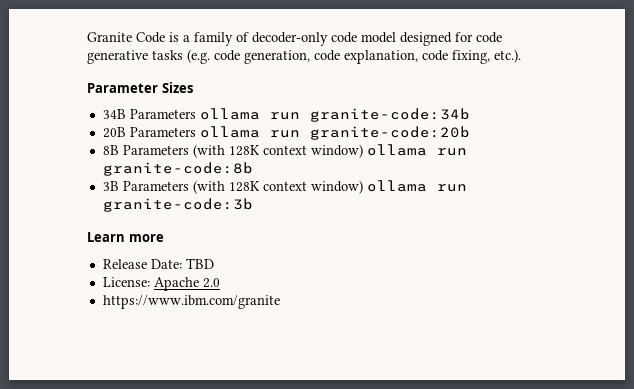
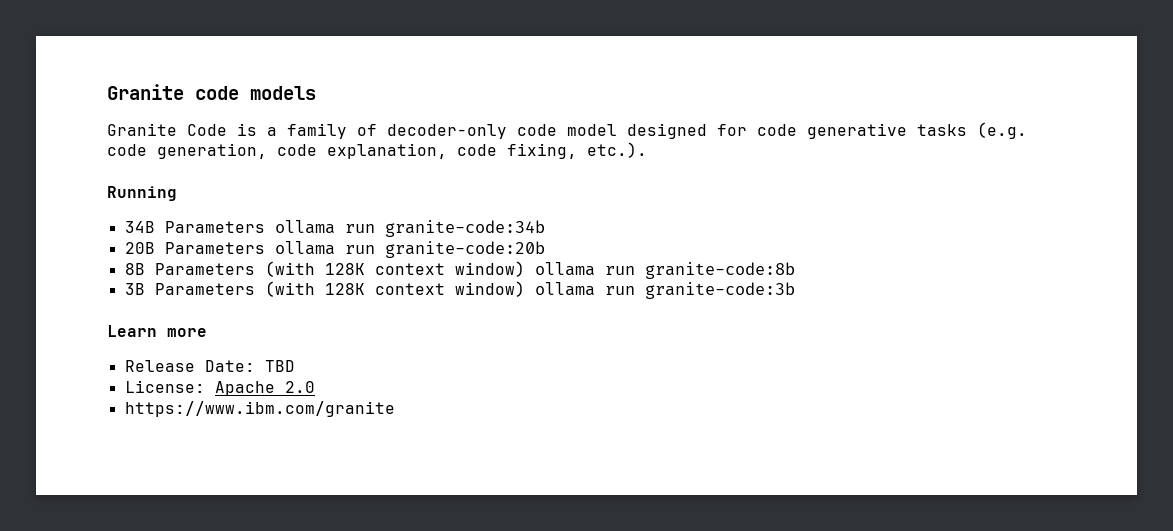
+ Granite code models
- Parameter Sizes
+ Running

